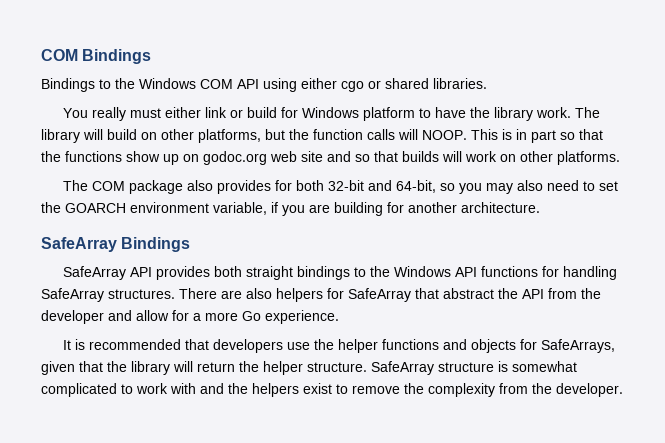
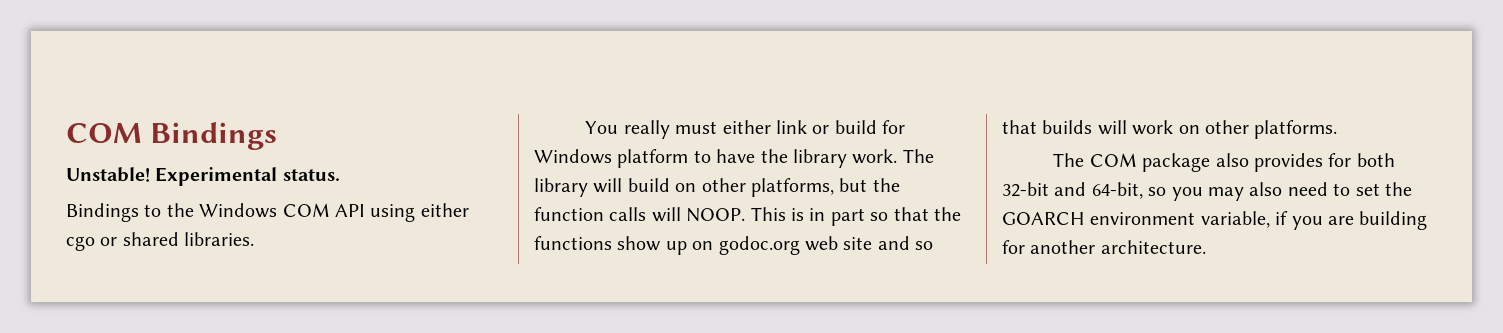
+ Unstable! Experimental status.
- SafeArray Bindings
- SafeArray API provides both straight bindings to the Windows API functions for handling SafeArray structures. There are also helpers for SafeArray that abstract the API from the developer and allow for a more Go experience.
- It is recommended that developers use the helper functions and objects for SafeArrays, given that the library will return the helper structure. SafeArray structure is somewhat complicated to work with and the helpers exist to remove the complexity from the developer.

